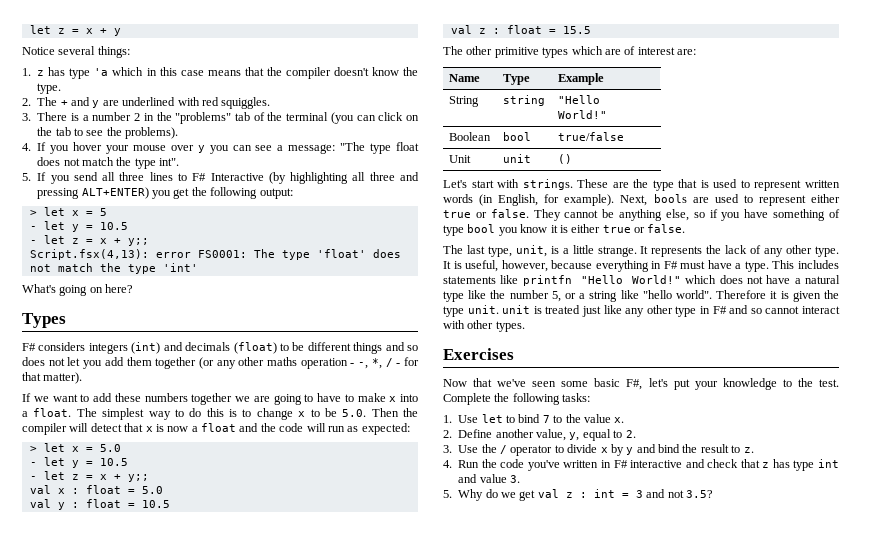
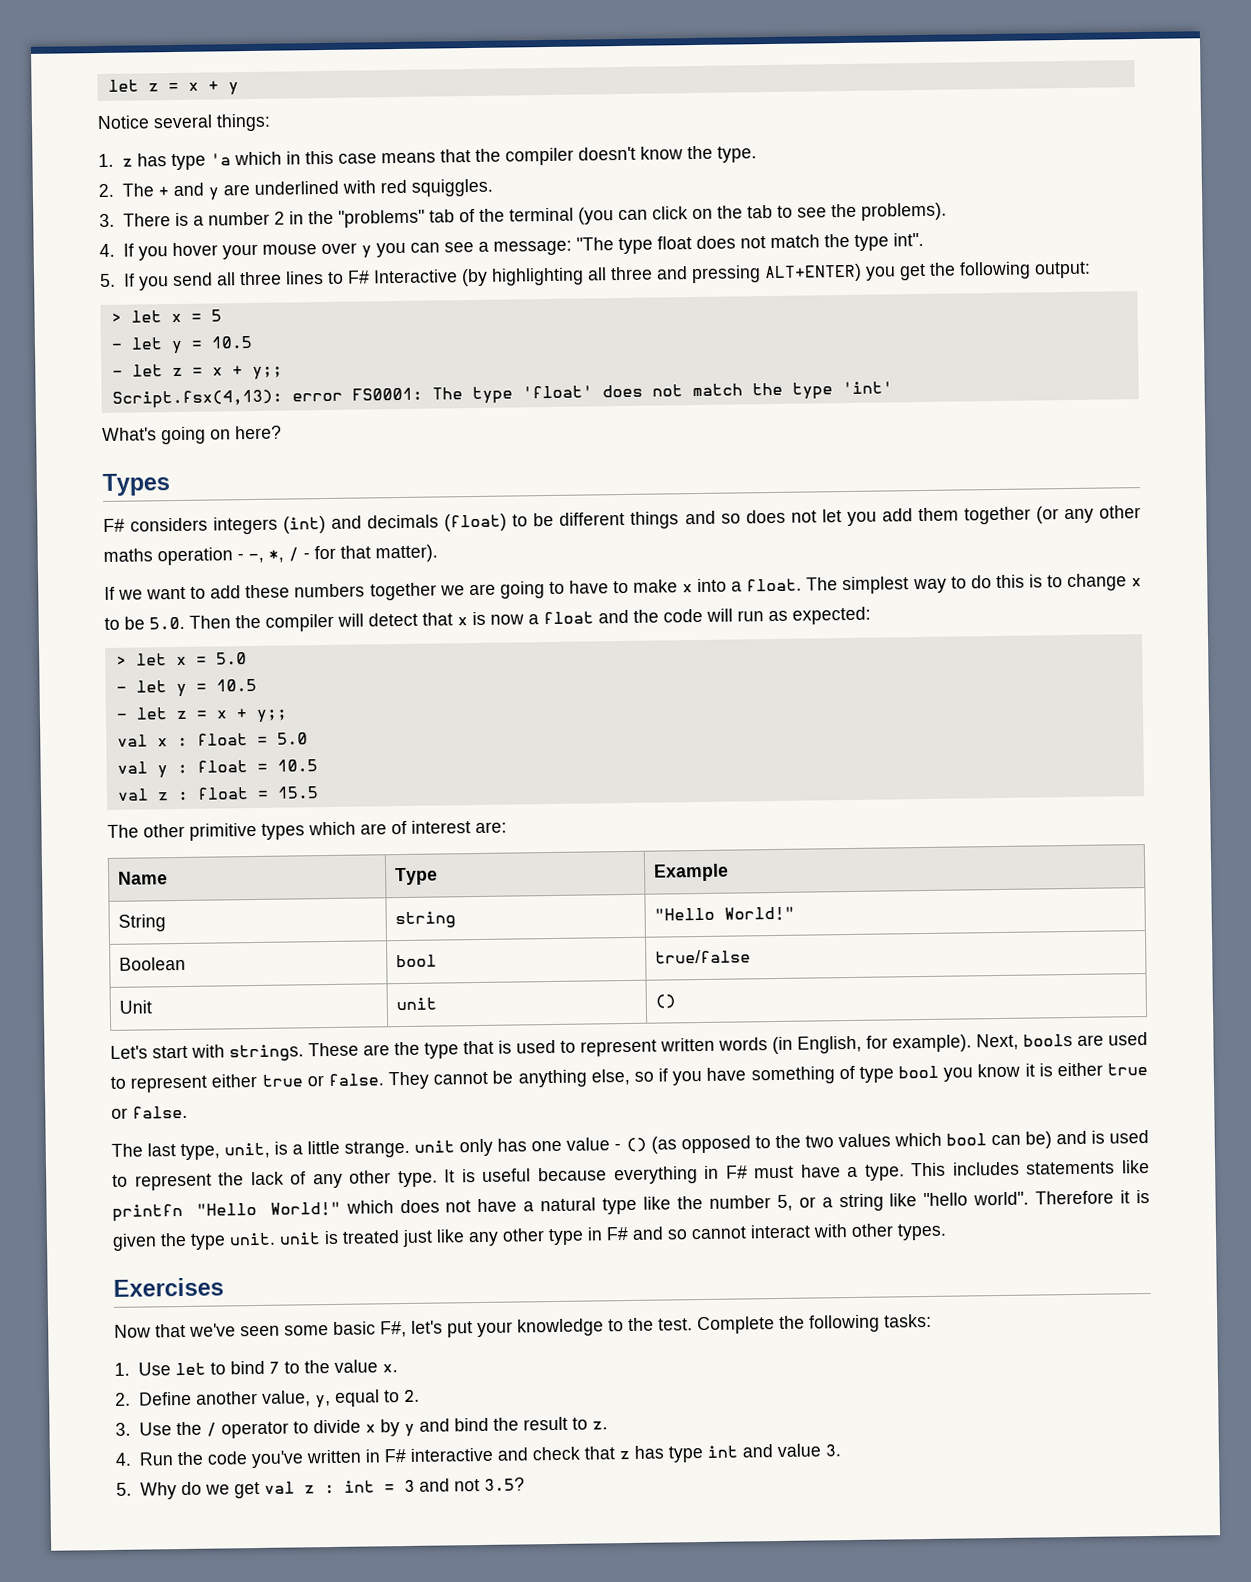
- The last type, unit, is a little strange. It represents the lack of any other type.
+ The last type, unit, is a little strange. unit only has one value - () (as opposed to the two values which bool can be) and is used to represent the lack of any other type.
- It is useful, however, because everything in F# must have a type.
+ It is useful because everything in F# must have a type.

